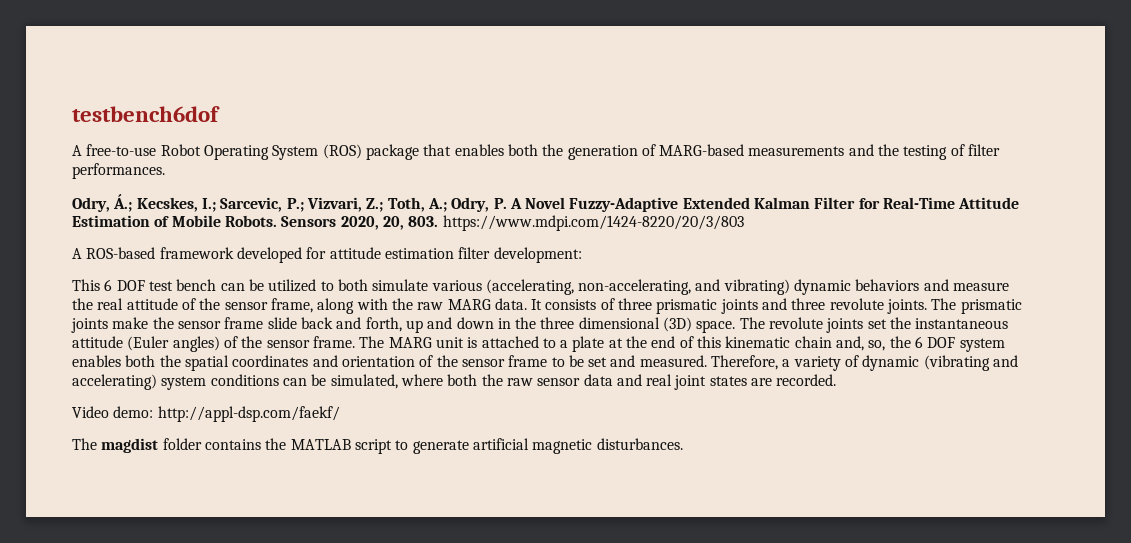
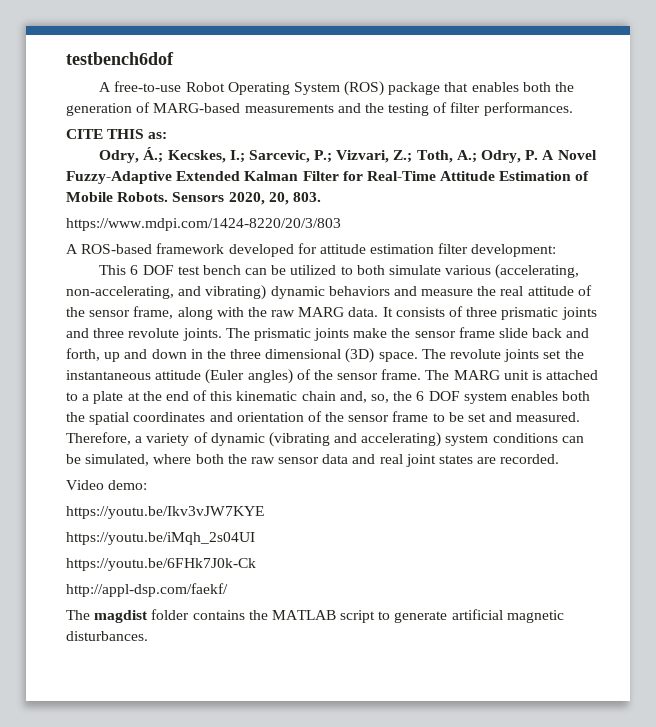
+ CITE THIS as:
- Sensors 2020, 20, 803. https://www.mdpi.com/1424-8220/20/3/803
+ Sensors 2020, 20, 803.
+ https://www.mdpi.com/1424-8220/20/3/803
- Video demo: http://appl-dsp.com/faekf/
+ Video demo:
+ https://youtu.be/Ikv3vJW7KYE
+ https://youtu.be/iMqh_2s04UI
+ https://youtu.be/6FHk7J0k-Ck
+ http://appl-dsp.com/faekf/

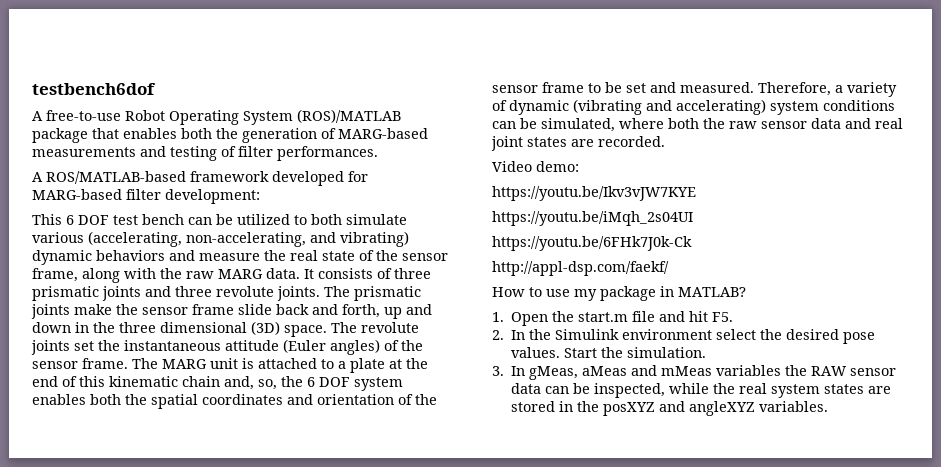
- A free-to-use Robot Operating System (ROS) package that enables both the generation of MARG-based measurements and the testing of filter performances.
+ A free-to-use Robot Operating System (ROS)/MATLAB package that enables both the generation of MARG-based measurements and testing of filter performances.
- CITE THIS as:
- Odry, Á.; Kecskes, I.; Sarcevic, P.; Vizvari, Z.; Toth, A.; Odry, P. A Novel Fuzzy-Adaptive Extended Kalman Filter for Real-Time Attitude Estimation of Mobile Robots. Sensors 2020, 20, 803.
- https://www.mdpi.com/1424-8220/20/3/803
- A ROS-based framework developed for attitude estimation filter development:
+ A ROS/MATLAB-based framework developed for MARG-based filter development:
- This 6 DOF test bench can be utilized to both simulate various (accelerating, non-accelerating, and vibrating) dynamic behaviors and measure the real attitude of the sensor frame, along with the raw MARG data.
+ This 6 DOF test bench can be utilized to both simulate various (accelerating, non-accelerating, and vibrating) dynamic behaviors and measure the real state of the sensor frame, along with the raw MARG data.
- The magdist folder contains the MATLAB script to generate artificial magnetic disturbances.
+ How to use my package in MATLAB?
+ 1. Open the start.m file and hit F5.
+ 2. In the Simulink environment select the desired pose values. Start the simulation.
+ 3. In gMeas, aMeas and mMeas variables the RAW sensor data can be inspected, while the real system states are stored in the posXYZ and angleXYZ variables.

